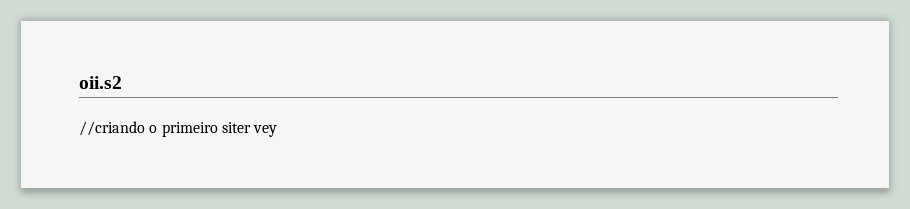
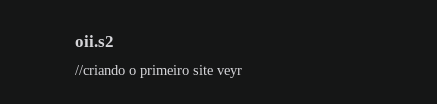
- //criando o primeiro siter vey
+ //criando o primeiro site veyr

